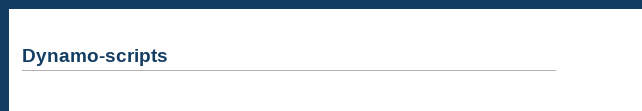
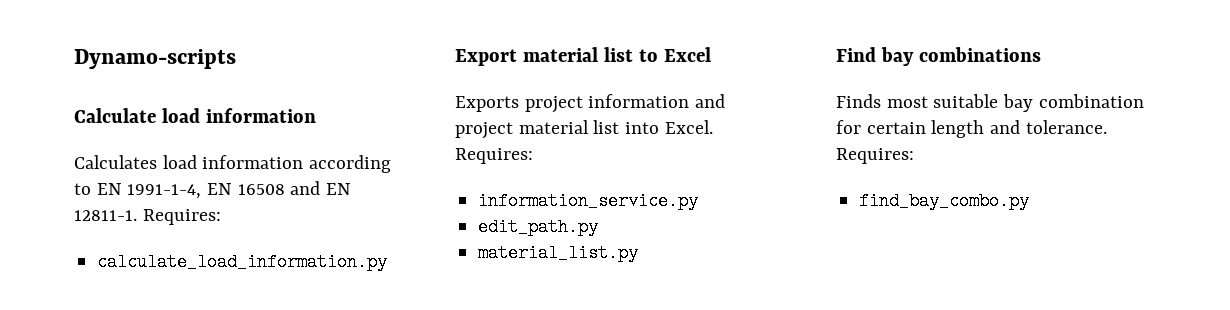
+ Calculate load information
+ Calculates load information according to EN 1991-1-4, EN 16508 and EN 12811-1. Requires:
+ calculate_load_information.py
+ Export material list to Excel
+ Exports project information and project material list into Excel. Requires:
+ information_service.py
+ edit_path.py
+ material_list.py
+ Find bay combinations
+ Finds most suitable bay combination for certain length and tolerance. Requires:
+ find_bay_combo.py

